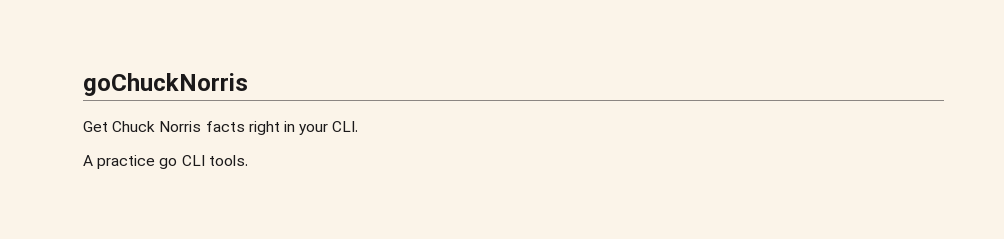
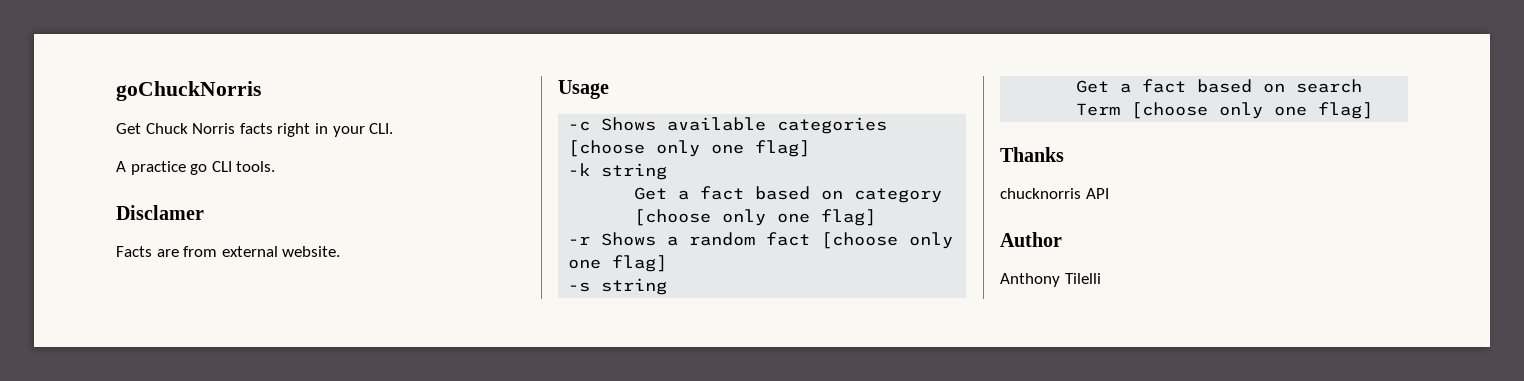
+ Disclamer
+ Facts are from external website.
+ Usage
+ -c Shows available categories [choose only one flag]
+ -k string
+ Get a fact based on category [choose only one flag]
+ -r Shows a random fact [choose only one flag]
+ -s string
+ Get a fact based on search Term [choose only one flag]
+ Thanks
+ chucknorris API
+ Author
+ Anthony Tilelli

